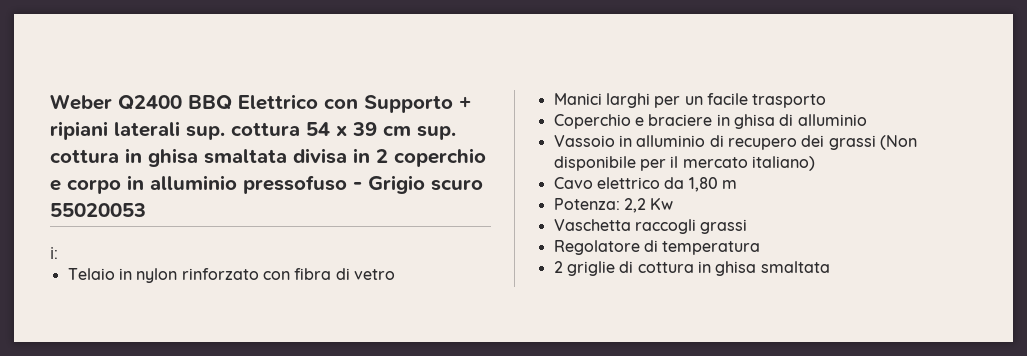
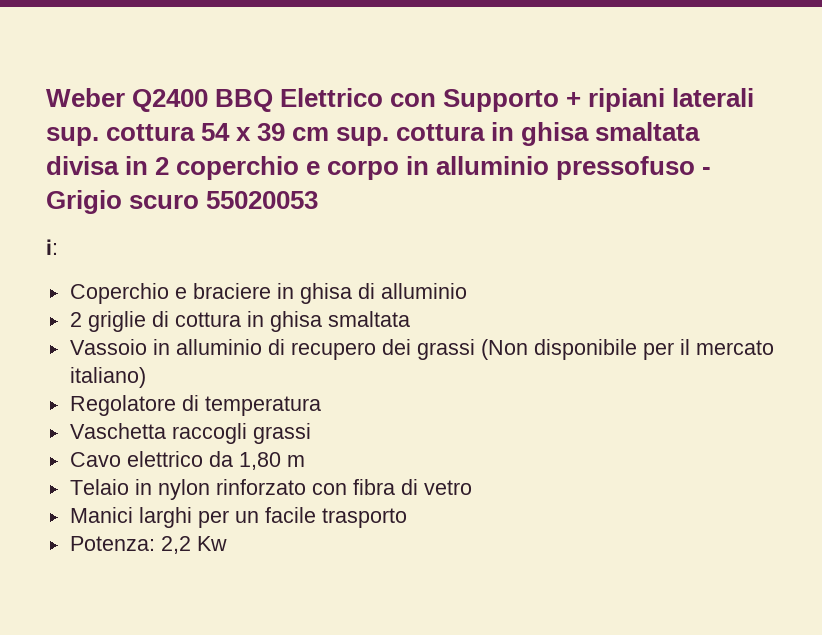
+ Coperchio e braciere in ghisa di alluminio
+ 2 griglie di cottura in ghisa smaltata
+ Vassoio in alluminio di recupero dei grassi (Non disponibile per il mercato italiano)
+ Regolatore di temperatura
+ Vaschetta raccogli grassi
+ Cavo elettrico da 1,80 m
- Coperchio e braciere in ghisa di alluminio
- Vassoio in alluminio di recupero dei grassi (Non disponibile per il mercato italiano)
- Cavo elettrico da 1,80 m
  Potenza: 2,2 Kw
- Vaschetta raccogli grassi
- Regolatore di temperatura
- 2 griglie di cottura in ghisa smaltata

